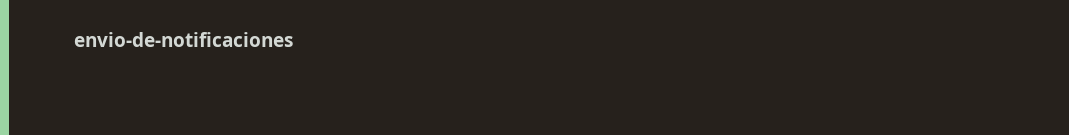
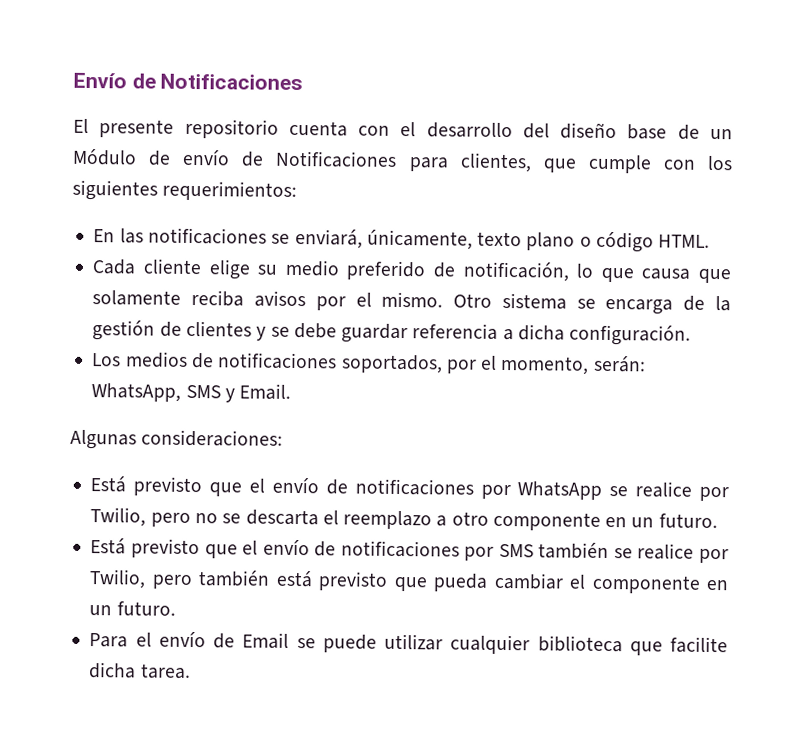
- envio-de-notificaciones
+ Envío de Notificaciones
+ El presente repositorio cuenta con el desarrollo del diseño base de un Módulo de envío de Notificaciones para clientes, que cumple con los siguientes requerimientos:
+ En las notificaciones se enviará, únicamente, texto plano o código HTML.
+ Cada cliente elige su medio preferido de notificación, lo que causa que solamente reciba avisos por el mismo. Otro sistema se encarga de la gestión de clientes y se debe guardar referencia a dicha configuración.
+ Los medios de notificaciones soportados, por el momento, serán: WhatsApp, SMS y Email.
+ Algunas consideraciones:
+ Está previsto que el envío de notificaciones por WhatsApp se realice por Twilio, pero no se descarta el reemplazo a otro componente en un futuro.
+ Está previsto que el envío de notificaciones por SMS también se realice por Twilio, pero también está previsto que pueda cambiar el componente en un futuro.
+ Para el envío de Email se puede utilizar cualquier biblioteca que facilite dicha tarea.

